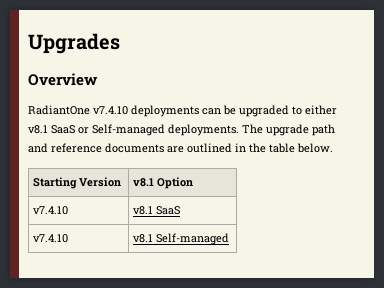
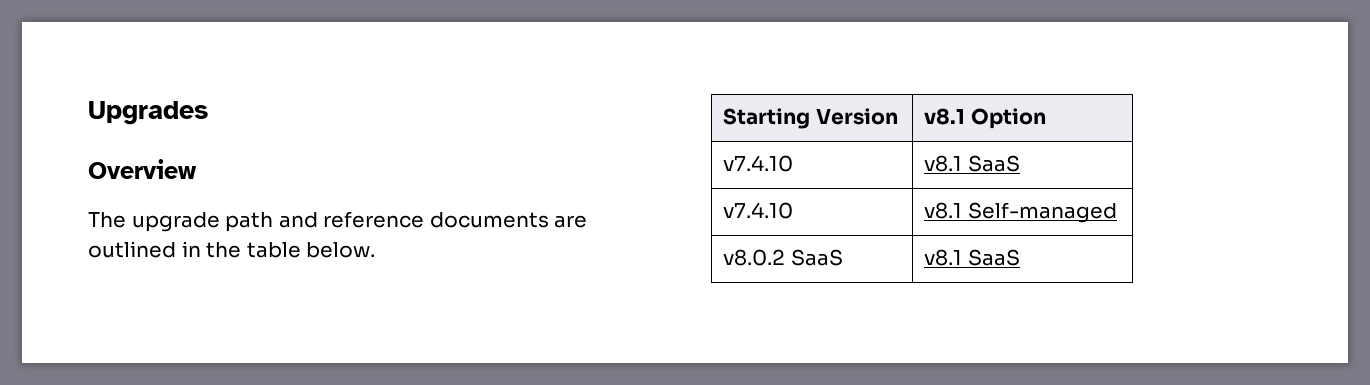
- RadiantOne v7.4.10 deployments can be upgraded to either v8.1 SaaS or Self-managed deployments.
+ v8.0.2 SaaS | v8.1 SaaS

